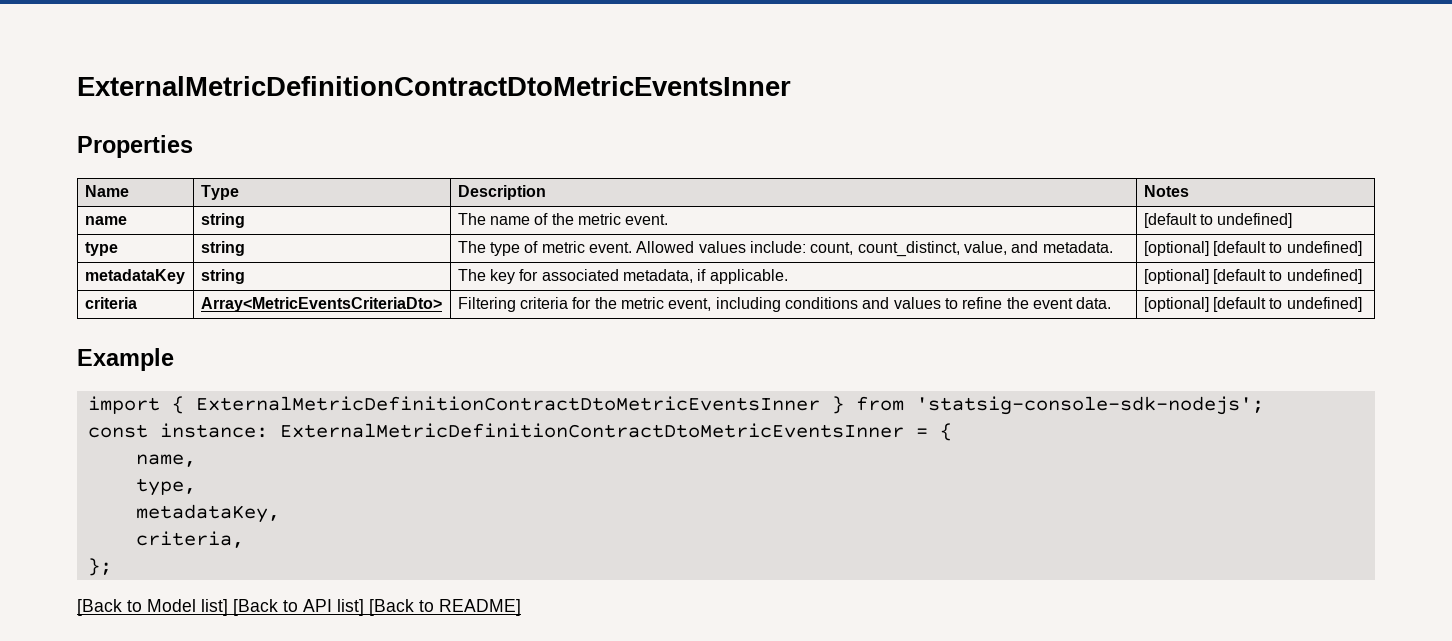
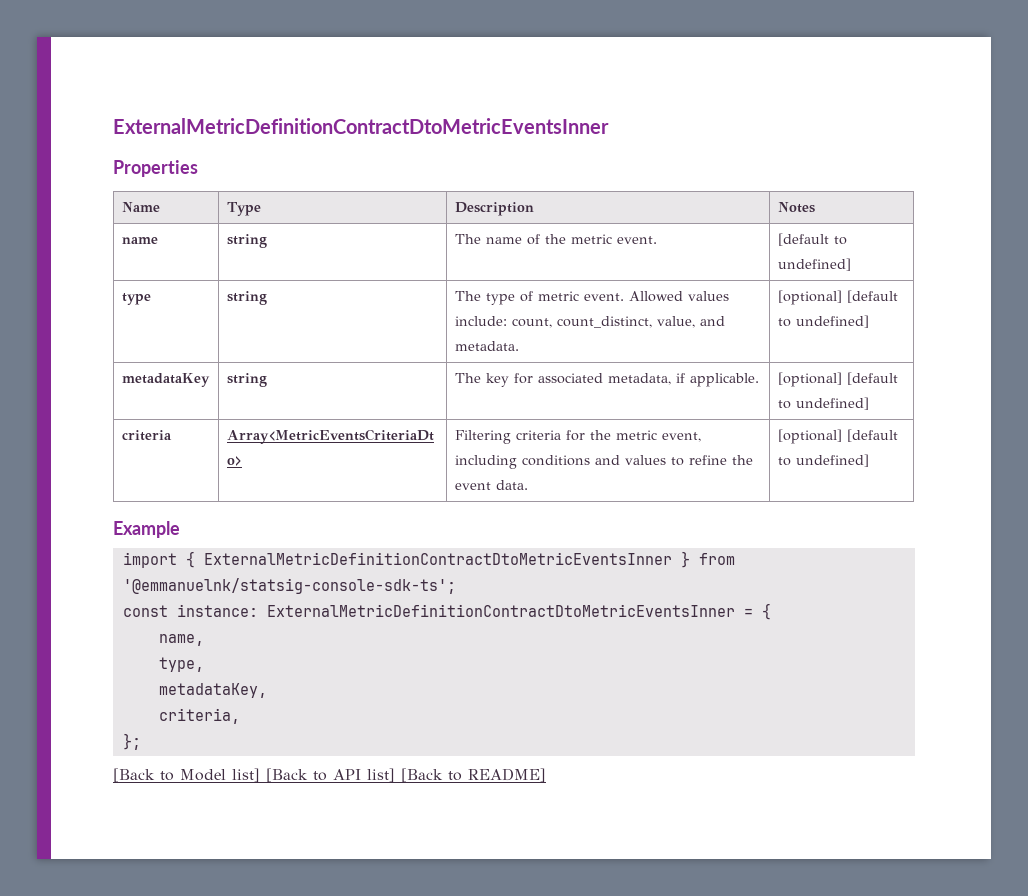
- import { ExternalMetricDefinitionContractDtoMetricEventsInner } from 'statsig-console-sdk-nodejs';
+ import { ExternalMetricDefinitionContractDtoMetricEventsInner } from '@emmanuelnk/statsig-console-sdk-ts';

